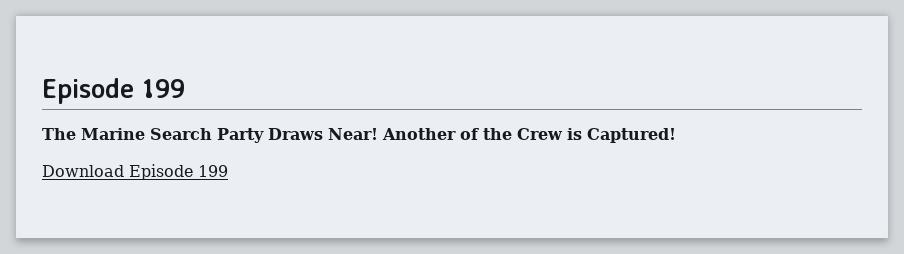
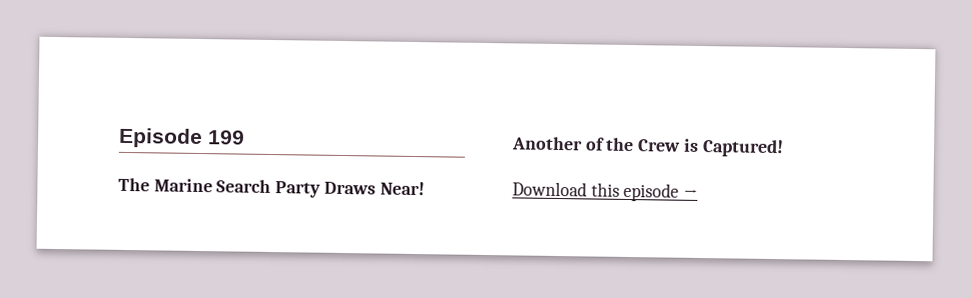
- Download Episode 199
+ Download this episode →

